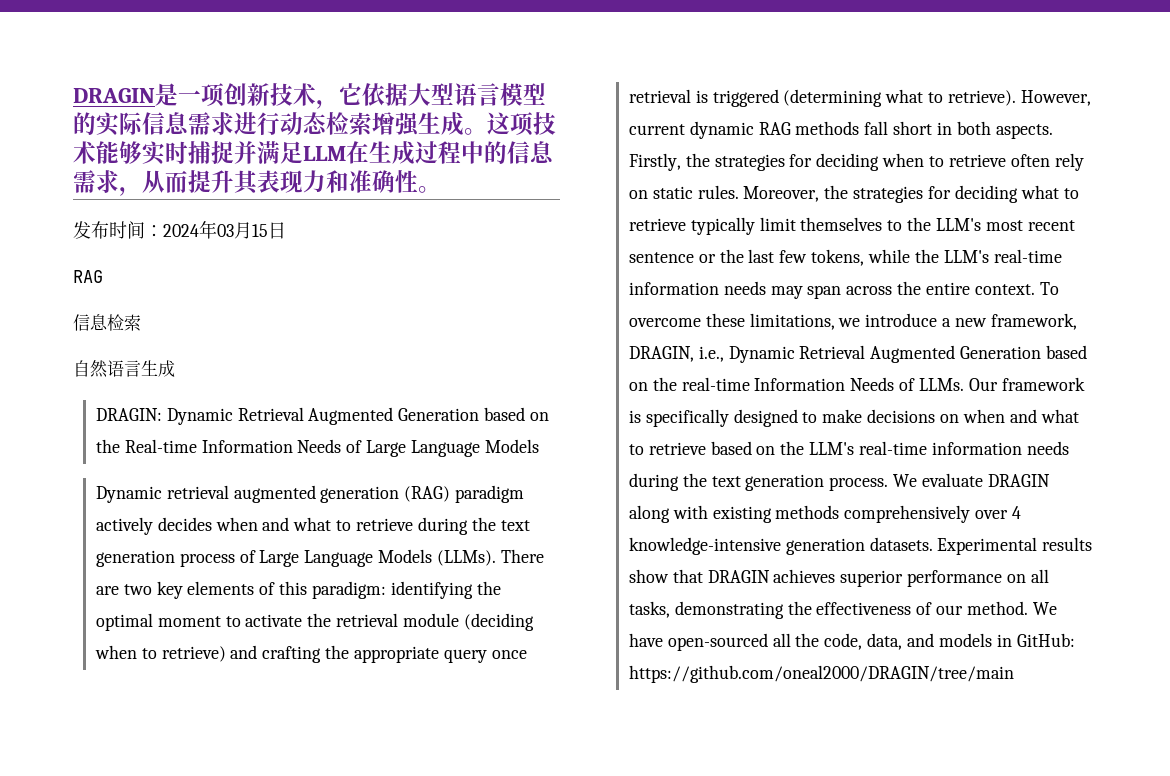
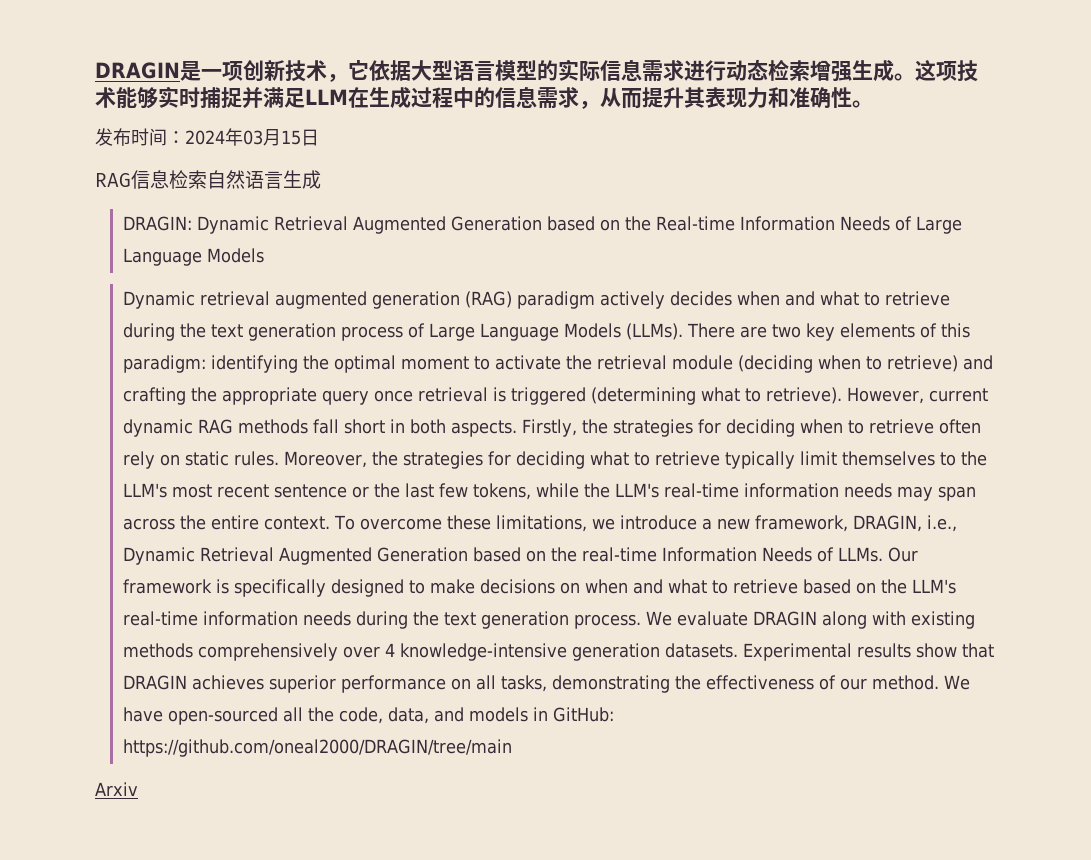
  发布时间：2024年03月15日
- RAG
- 信息检索
- 自然语言生成
+ RAG信息检索自然语言生成
+ Arxiv

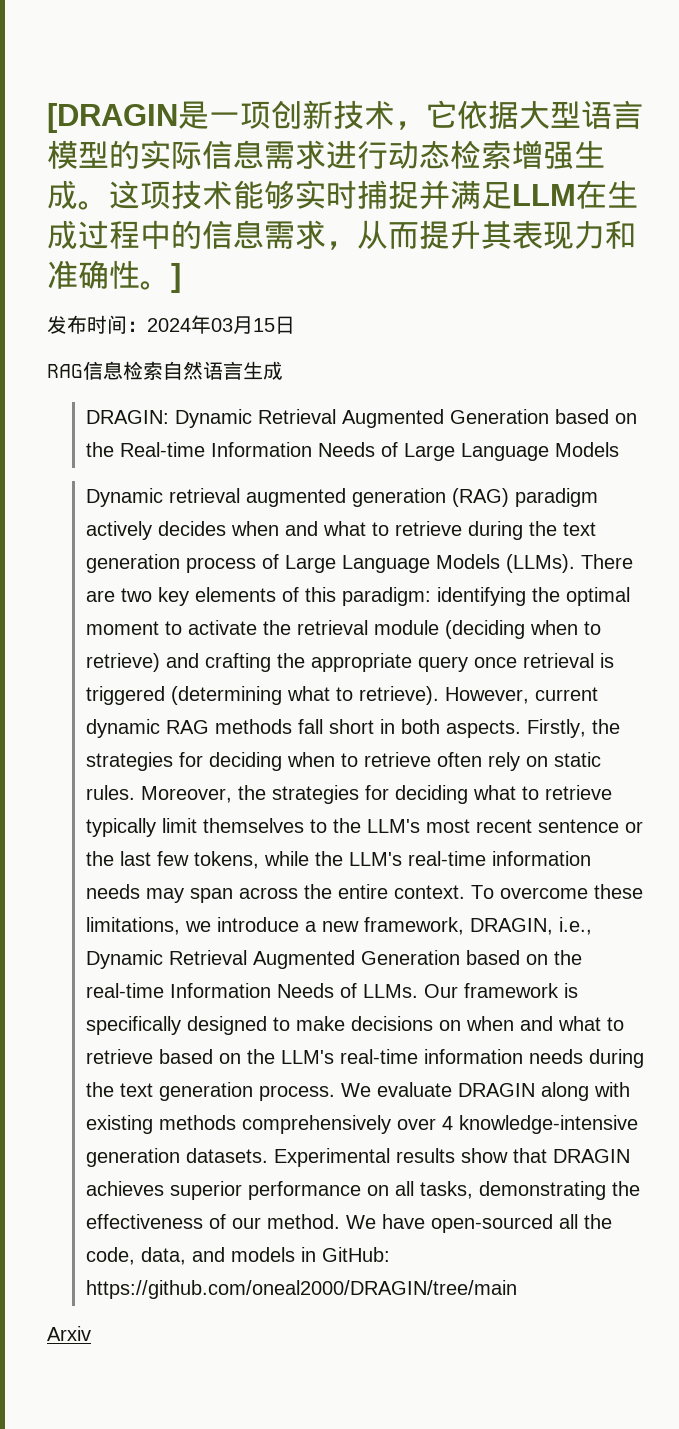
- DRAGIN是一项创新技术，它依据大型语言模型的实际信息需求进行动态检索增强生成。
+ [DRAGIN是一项创新技术，它依据大型语言模型的实际信息需求进行动态检索增强生成。
- 这项技术能够实时捕捉并满足LLM在生成过程中的信息需求，从而提升其表现力和准确性。
+ 这项技术能够实时捕捉并满足LLM在生成过程中的信息需求，从而提升其表现力和准确性。]

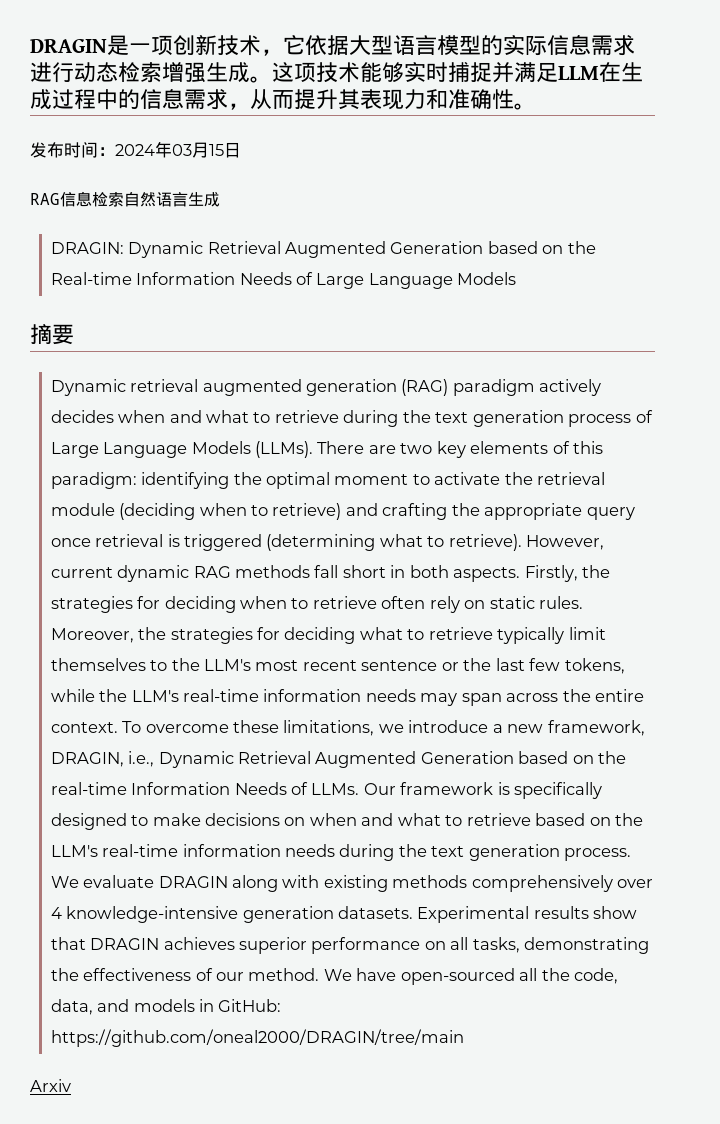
- [DRAGIN是一项创新技术，它依据大型语言模型的实际信息需求进行动态检索增强生成。
+ DRAGIN是一项创新技术，它依据大型语言模型的实际信息需求进行动态检索增强生成。
- 这项技术能够实时捕捉并满足LLM在生成过程中的信息需求，从而提升其表现力和准确性。]
+ 这项技术能够实时捕捉并满足LLM在生成过程中的信息需求，从而提升其表现力和准确性。
+ 摘要

